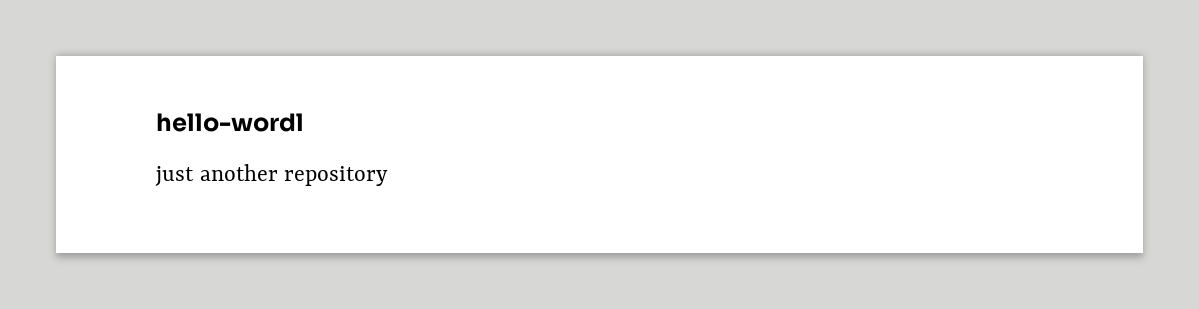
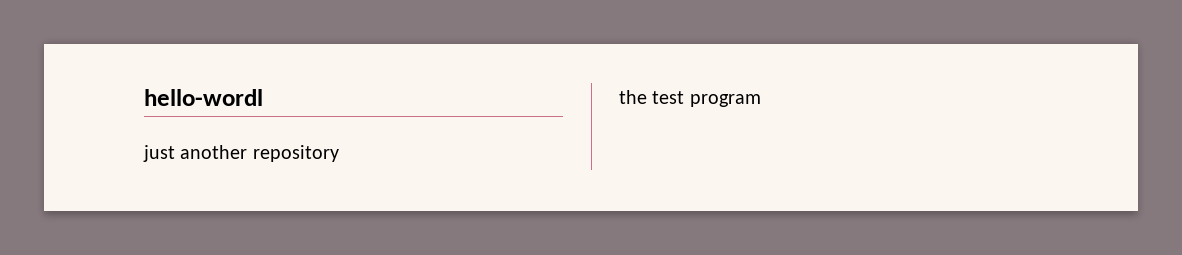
+ the test program

